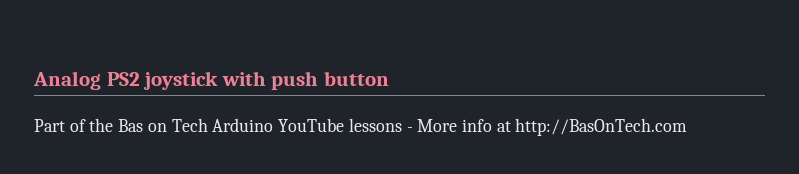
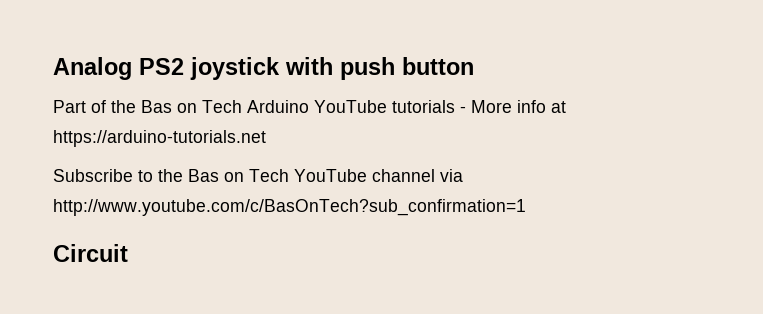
- Part of the Bas on Tech Arduino YouTube lessons - More info at http://BasOnTech.com
+ Part of the Bas on Tech Arduino YouTube tutorials - More info at https://arduino-tutorials.net
+ Subscribe to the Bas on Tech YouTube channel via http://www.youtube.com/c/BasOnTech?sub_confirmation=1
+ Circuit

